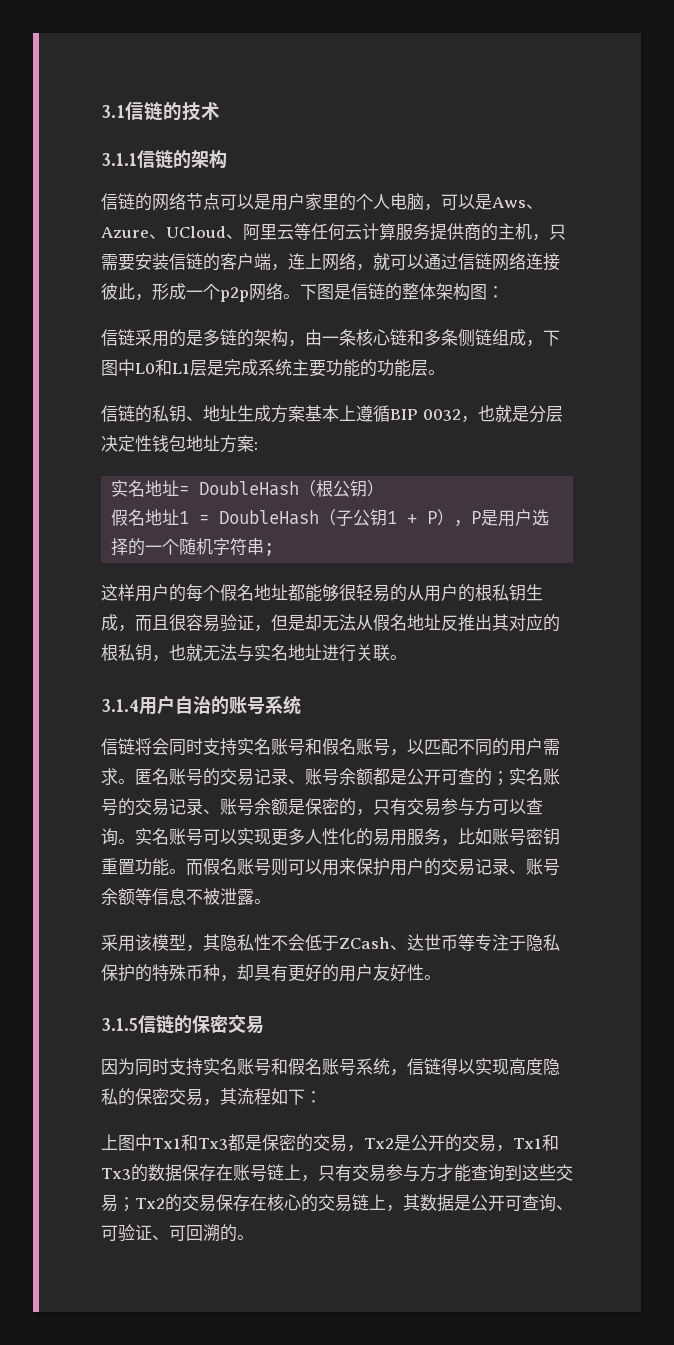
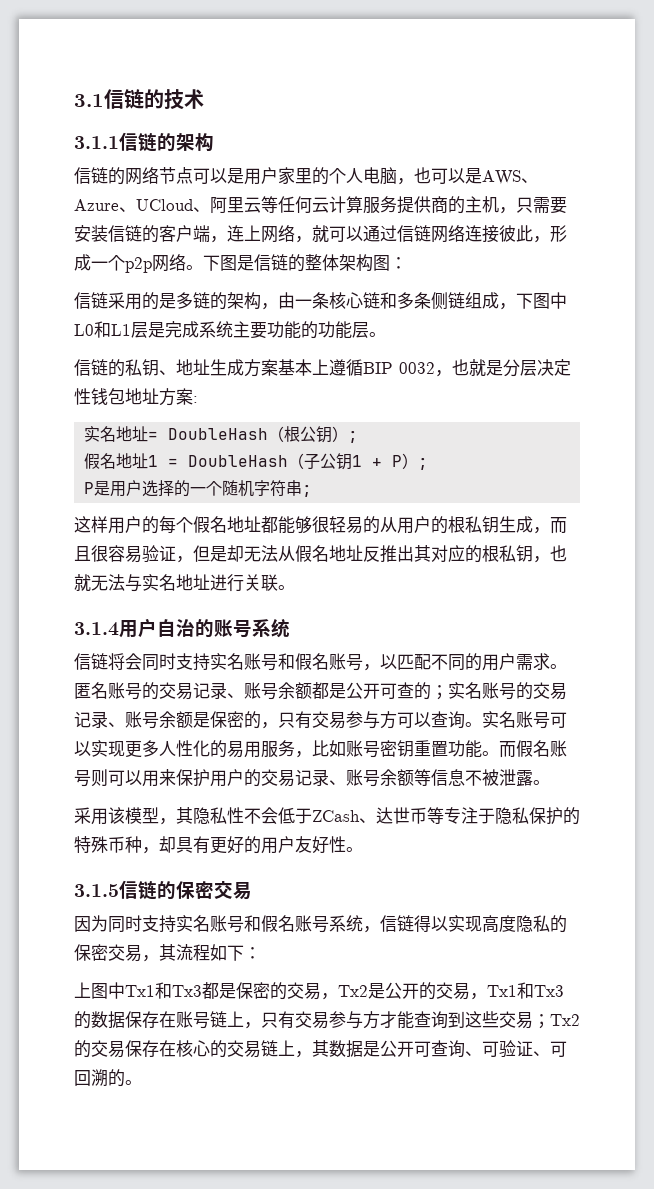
- 信链的网络节点可以是用户家里的个人电脑，可以是Aws、Azure、UCloud、阿里云等任何云计算服务提供商的主机，只需要安装信链的客户端，连上网络，就可以通过信链网络连接彼此，形成一个p2p网络。
+ 信链的网络节点可以是用户家里的个人电脑，也可以是AWS、Azure、UCloud、阿里云等任何云计算服务提供商的主机，只需要安装信链的客户端，连上网络，就可以通过信链网络连接彼此，形成一个p2p网络。
- 实名地址= DoubleHash（根公钥）
+ 实名地址= DoubleHash（根公钥）;
- 假名地址1 = DoubleHash（子公钥1 + P），P是用户选择的一个随机字符串;
+ 假名地址1 = DoubleHash（子公钥1 + P）;
+ P是用户选择的一个随机字符串;

